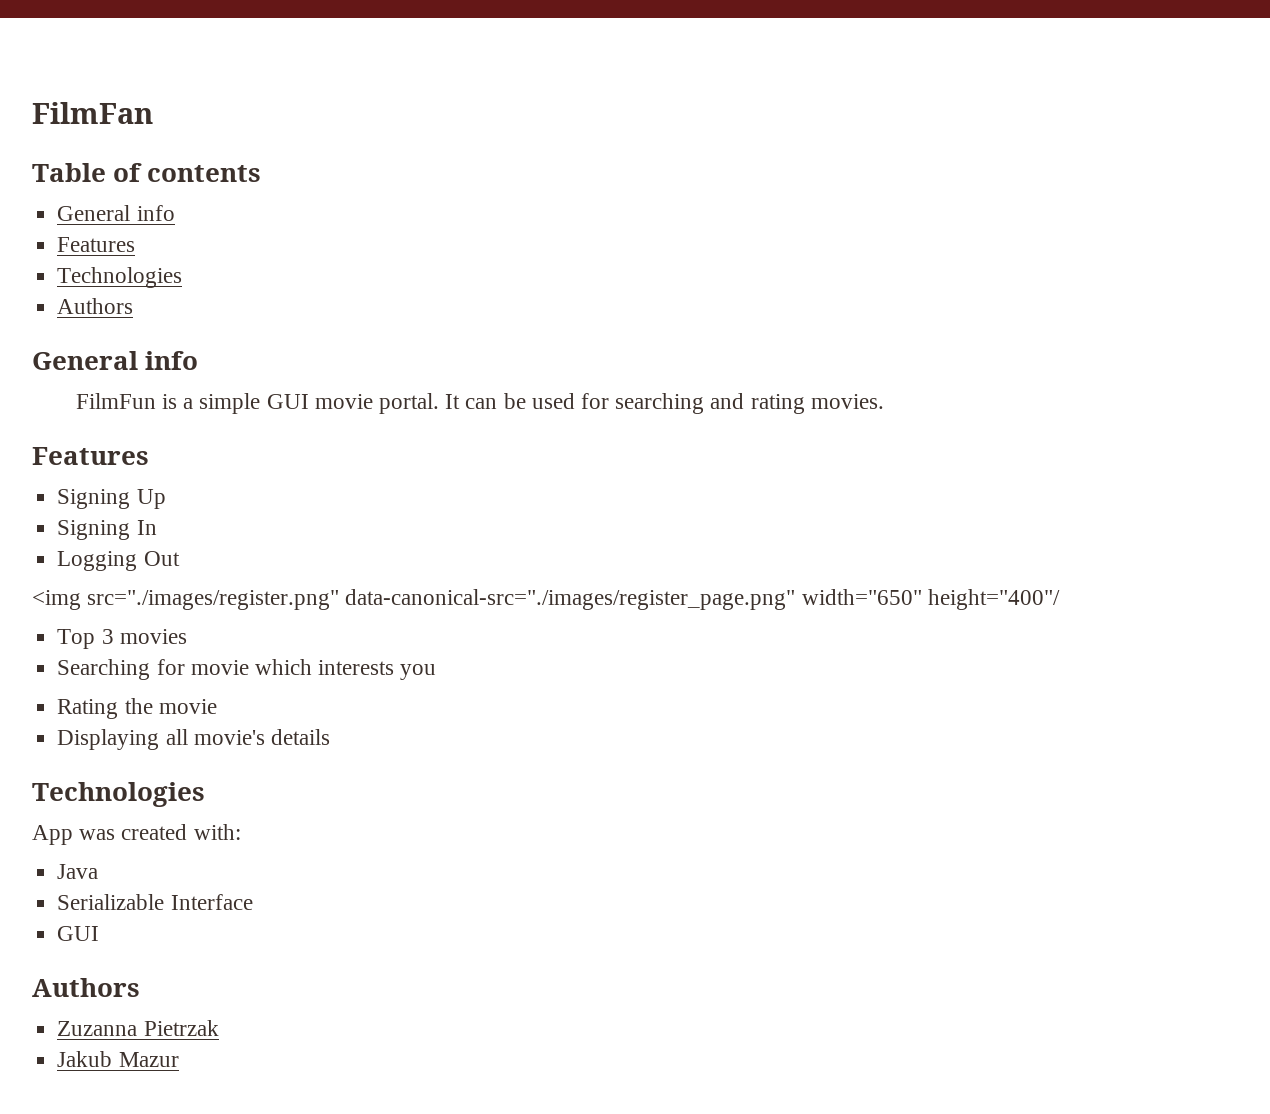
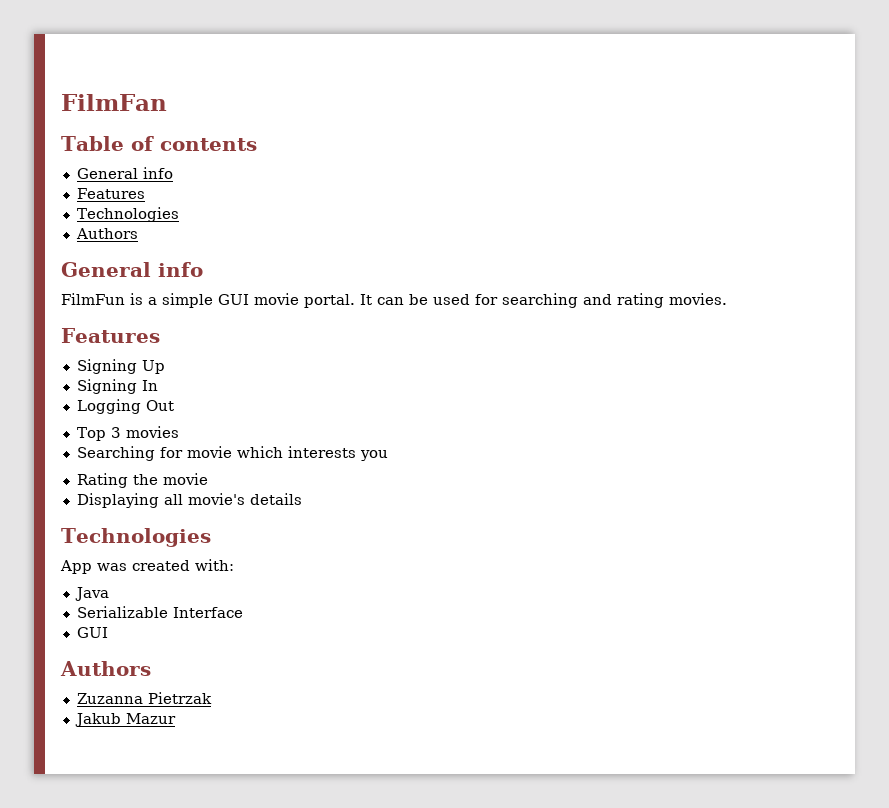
- <img src="./images/register.png" data-canonical-src="./images/register_page.png" width="650" height="400"/

